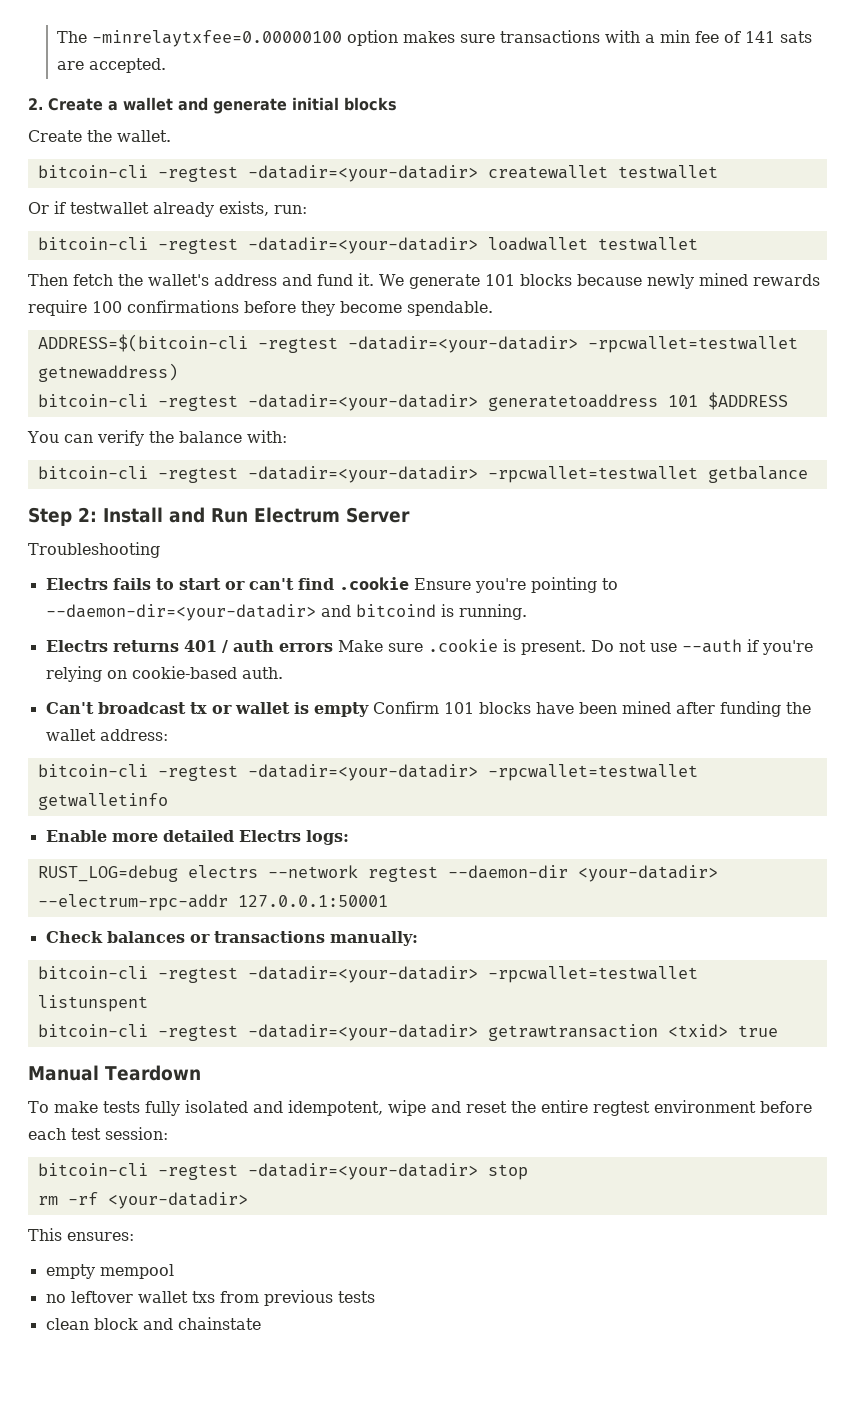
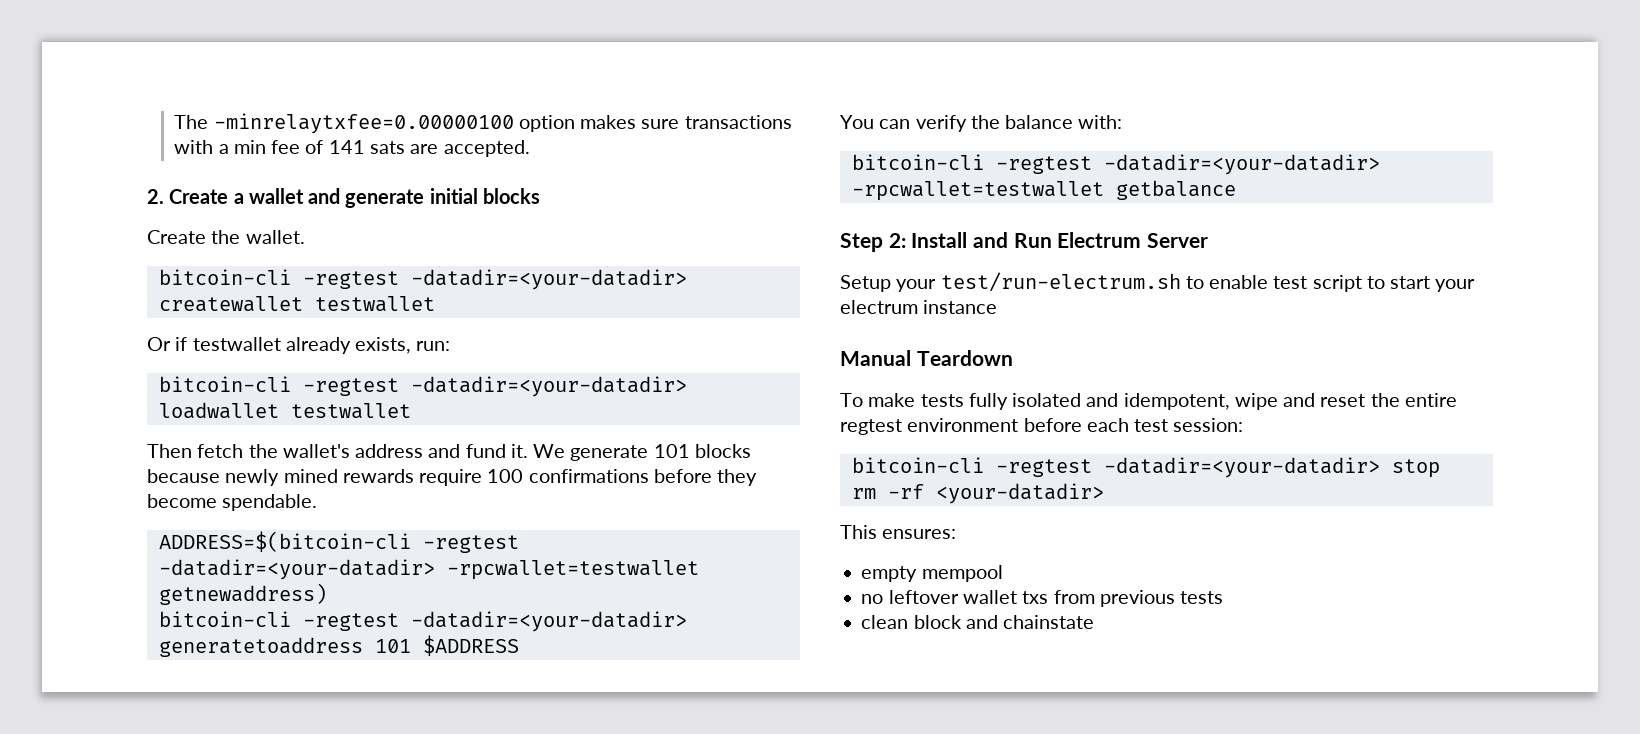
- Troubleshooting
- Electrs fails to start or can't find .cookie Ensure you're pointing to --daemon-dir=<your-datadir> and bitcoind is running.
- Electrs returns 401 / auth errors Make sure .cookie is present. Do not use --auth if you're relying on cookie-based auth.
- Can't broadcast tx or wallet is empty Confirm 101 blocks have been mined after funding the wallet address:
- bitcoin-cli -regtest -datadir=<your-datadir> -rpcwallet=testwallet getwalletinfo
- Enable more detailed Electrs logs:
- RUST_LOG=debug electrs --network regtest --daemon-dir <your-datadir> --electrum-rpc-addr 127.0.0.1:50001
- Check balances or transactions manually:
- bitcoin-cli -regtest -datadir=<your-datadir> -rpcwallet=testwallet listunspent
- bitcoin-cli -regtest -datadir=<your-datadir> getrawtransaction <txid> true
+ Setup your test/run-electrum.sh to enable test script to start your electrum instance

